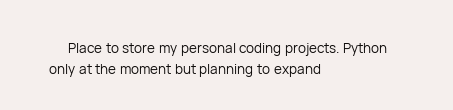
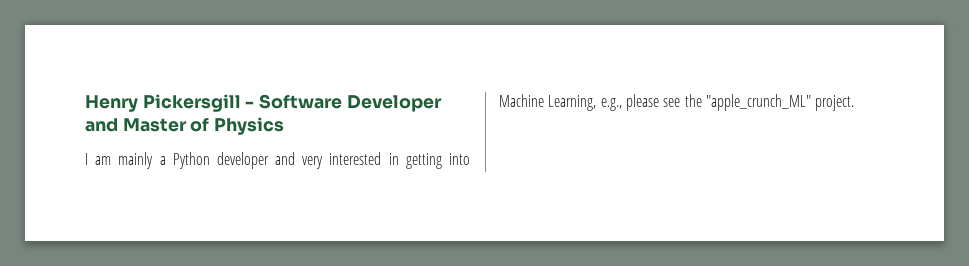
- Place to store my personal coding projects. Python only at the moment but planning to expand
+ Henry Pickersgill - Software Developer and Master of Physics
+ I am mainly a Python developer and very interested in getting into Machine Learning, e.g., please see the "apple_crunch_ML" project.

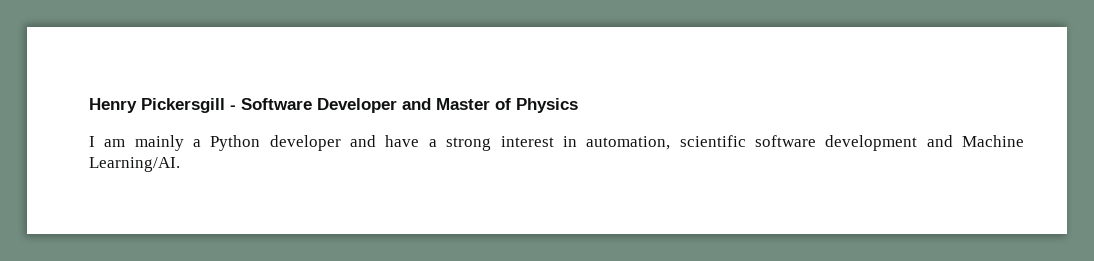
- I am mainly a Python developer and very interested in getting into Machine Learning, e.g., please see the "apple_crunch_ML" project.
+ I am mainly a Python developer and have a strong interest in automation, scientific software development and Machine Learning/AI.

